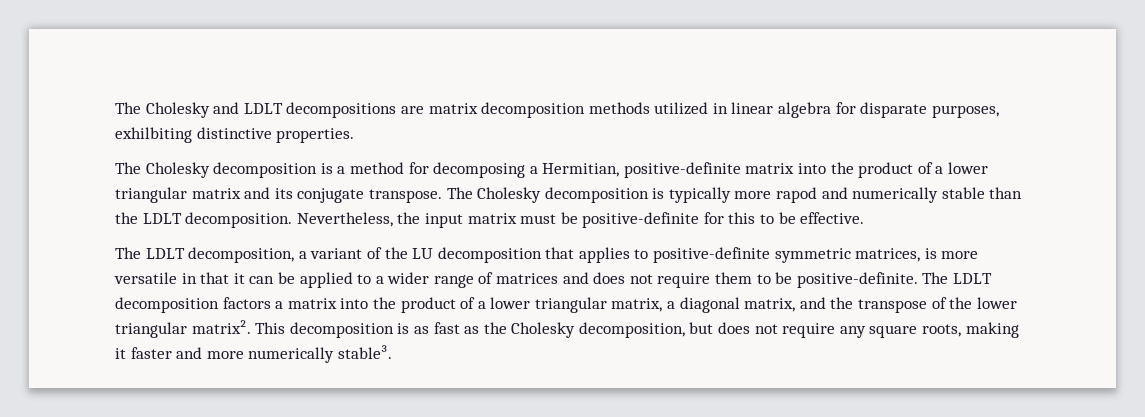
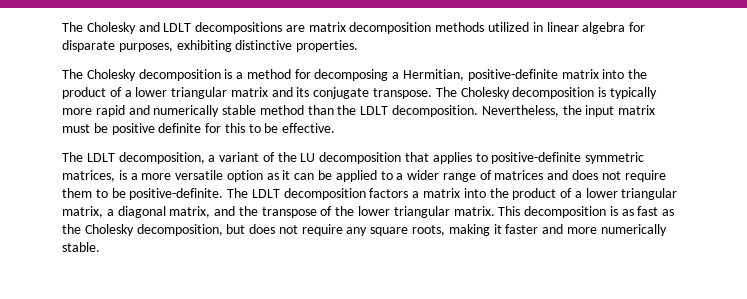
- The Cholesky and LDLT decompositions are matrix decomposition methods utilized in linear algebra for disparate purposes, exhilbiting distinctive properties.
+ The Cholesky and LDLT decompositions are matrix decomposition methods utilized in linear algebra for disparate purposes, exhibiting distinctive properties.
- The Cholesky decomposition is typically more rapod and numerically stable than the LDLT decomposition.
+ The Cholesky decomposition is typically more rapid and numerically stable method than the LDLT decomposition.
- Nevertheless, the input matrix must be positive-definite for this to be effective.
+ Nevertheless, the input matrix must be positive definite for this to be effective.
- The LDLT decomposition, a variant of the LU decomposition that applies to positive-definite symmetric matrices, is more versatile in that it can be applied to a wider range of matrices and does not require them to be positive-definite.
+ The LDLT decomposition, a variant of the LU decomposition that applies to positive-definite symmetric matrices, is a more versatile option as it can be applied to a wider range of matrices and does not require them to be positive-definite.
- The LDLT decomposition factors a matrix into the product of a lower triangular matrix, a diagonal matrix, and the transpose of the lower triangular matrix².
+ The LDLT decomposition factors a matrix into the product of a lower triangular matrix, a diagonal matrix, and the transpose of the lower triangular matrix.
- This decomposition is as fast as the Cholesky decomposition, but does not require any square roots, making it faster and more numerically stable³.
+ This decomposition is as fast as the Cholesky decomposition, but does not require any square roots, making it faster and more numerically stable.

